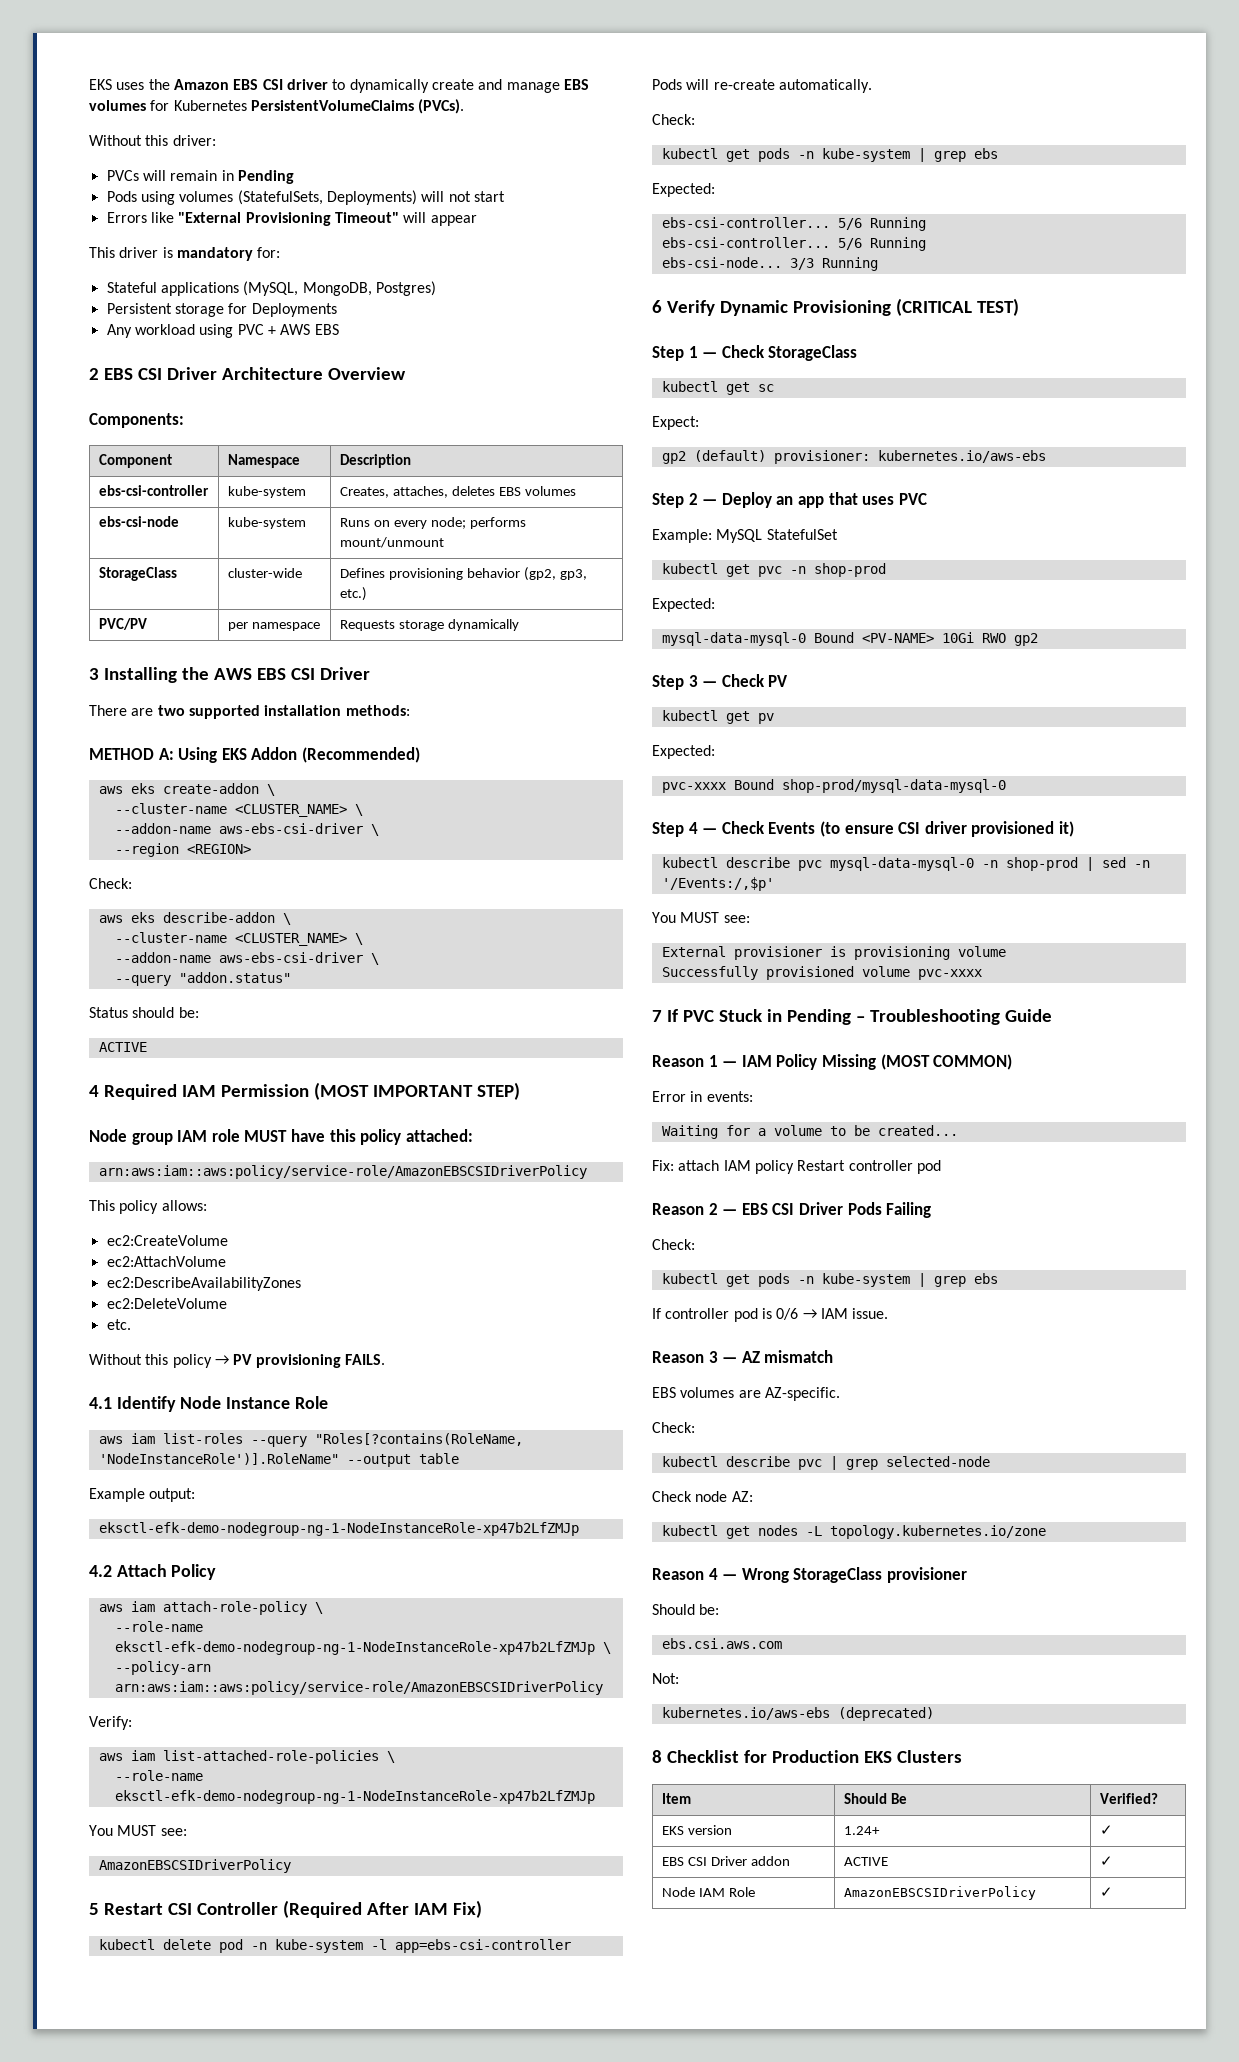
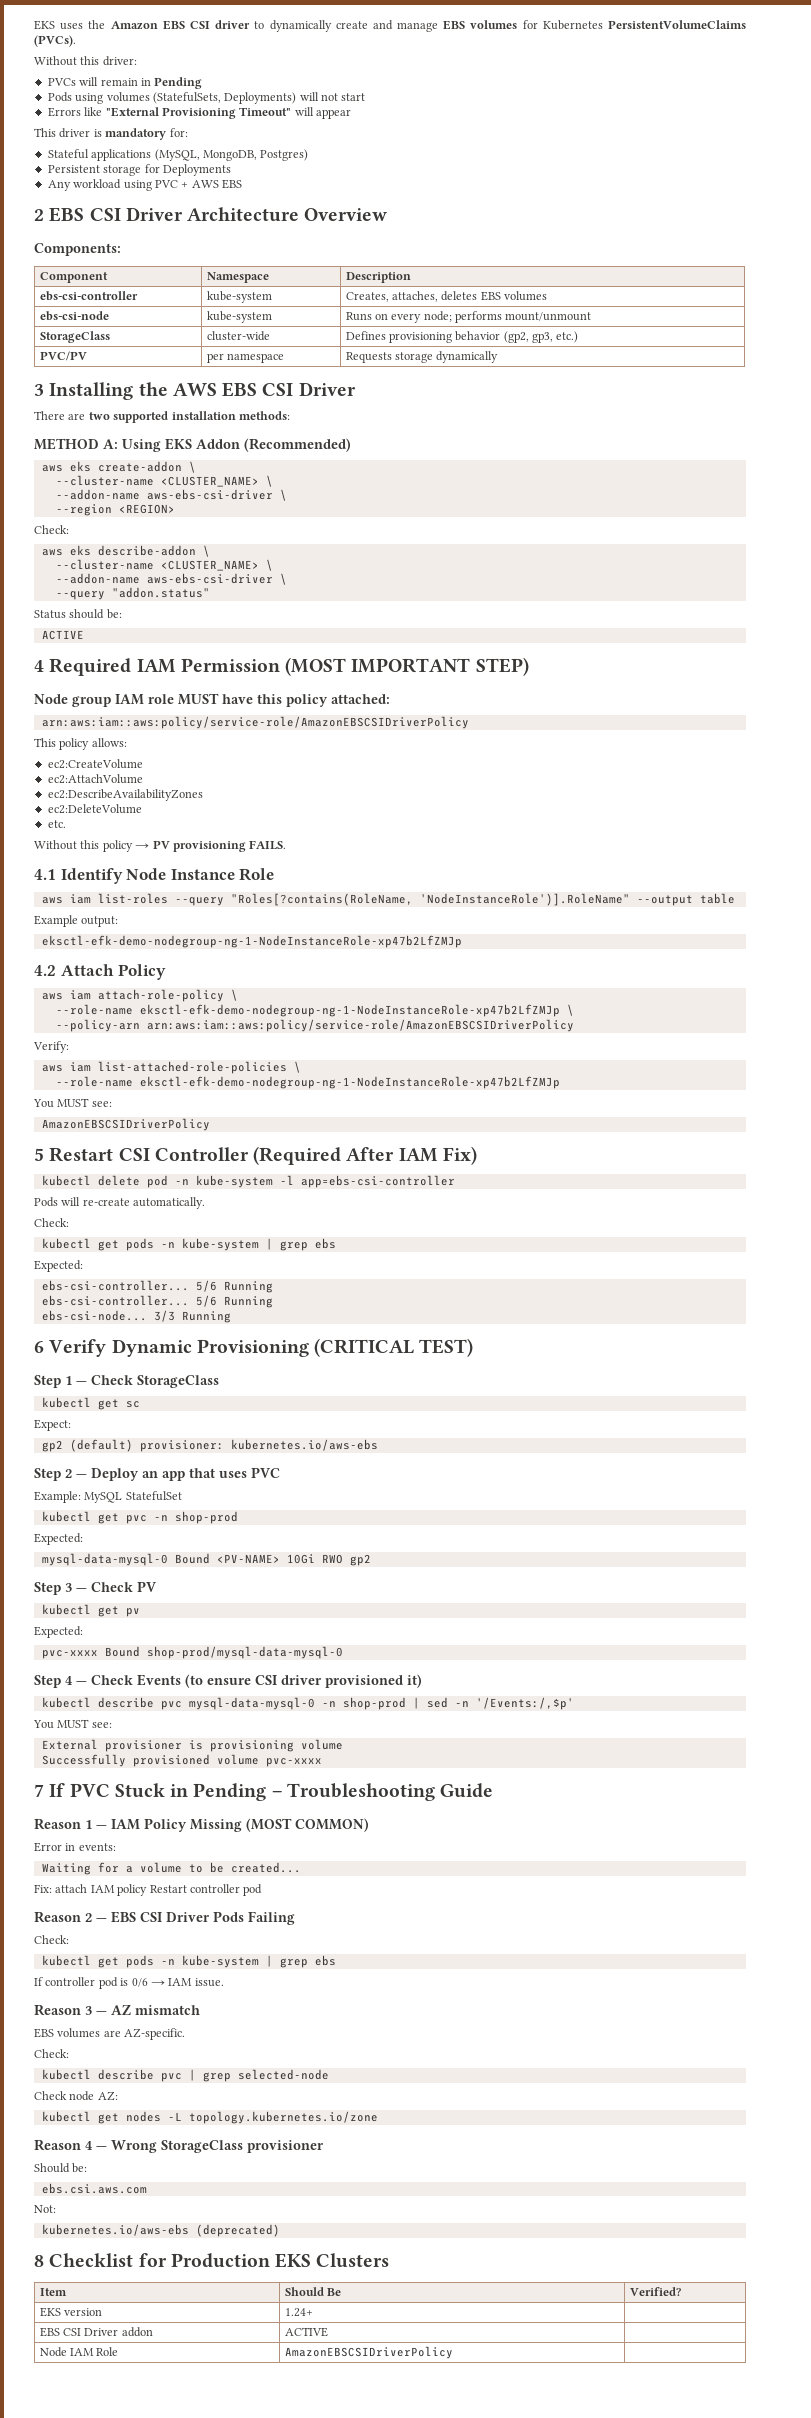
- EKS version | 1.24+ | ✓
+ EKS version | 1.24+ |
- EBS CSI Driver addon | ACTIVE | ✓
+ EBS CSI Driver addon | ACTIVE |
- Node IAM Role | AmazonEBSCSIDriverPolicy | ✓
+ Node IAM Role | AmazonEBSCSIDriverPolicy |

